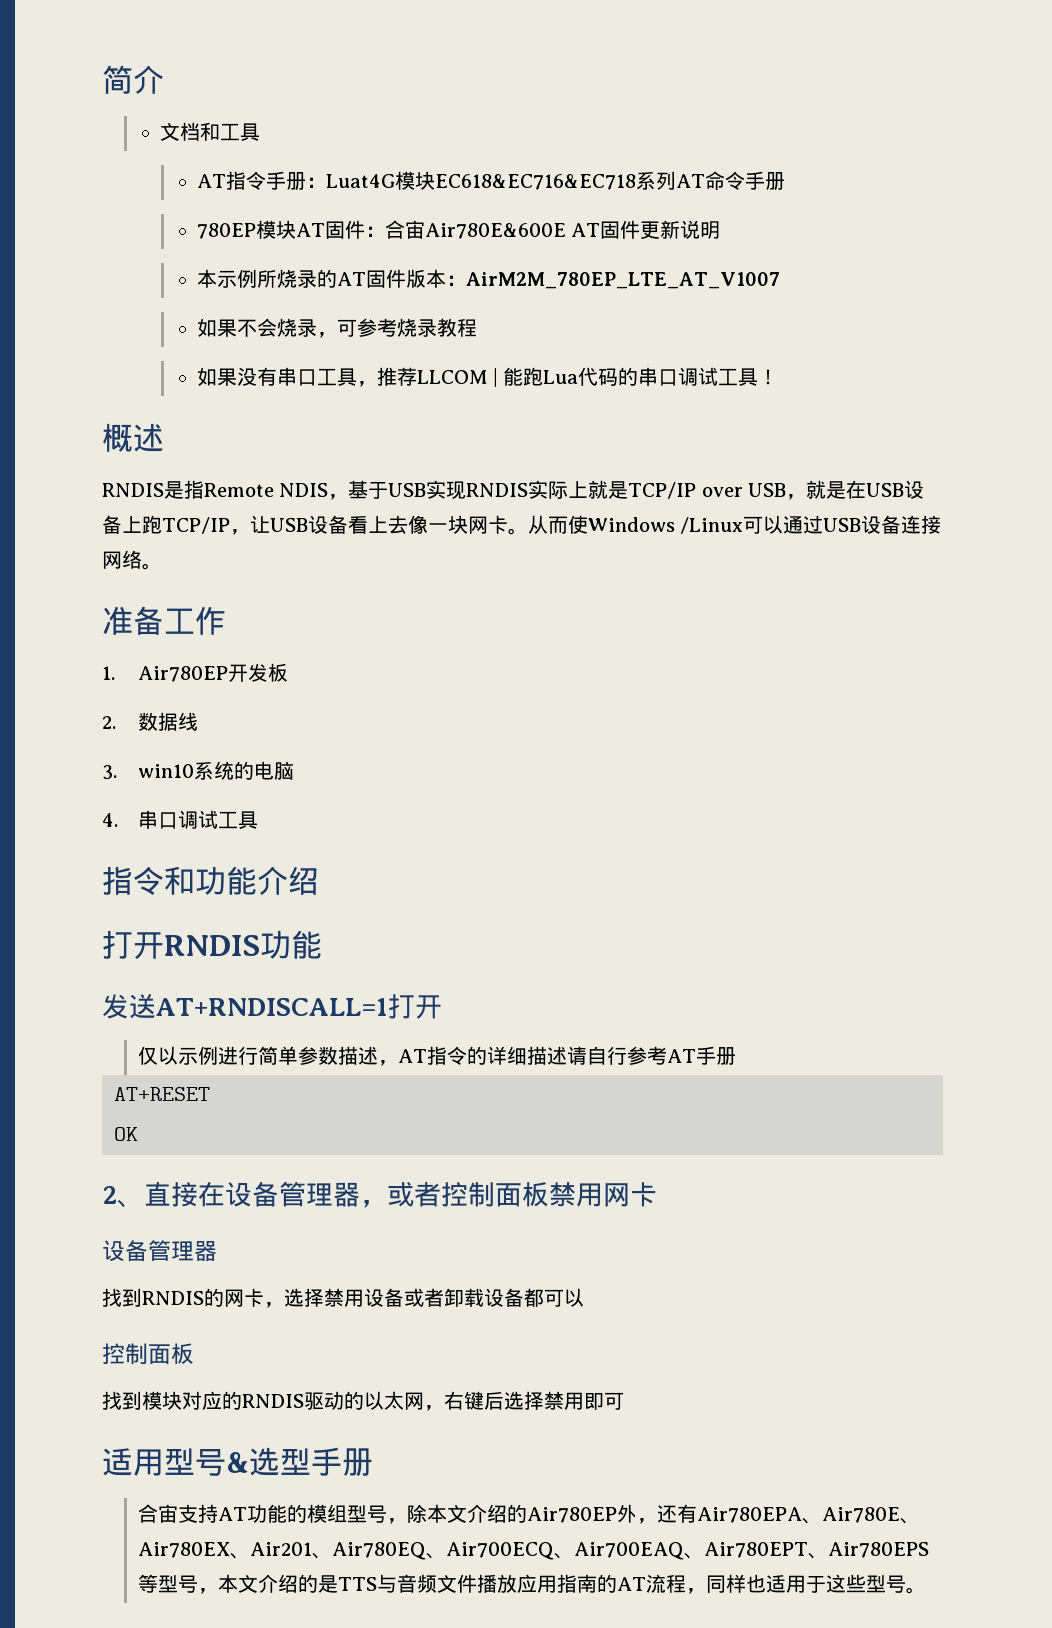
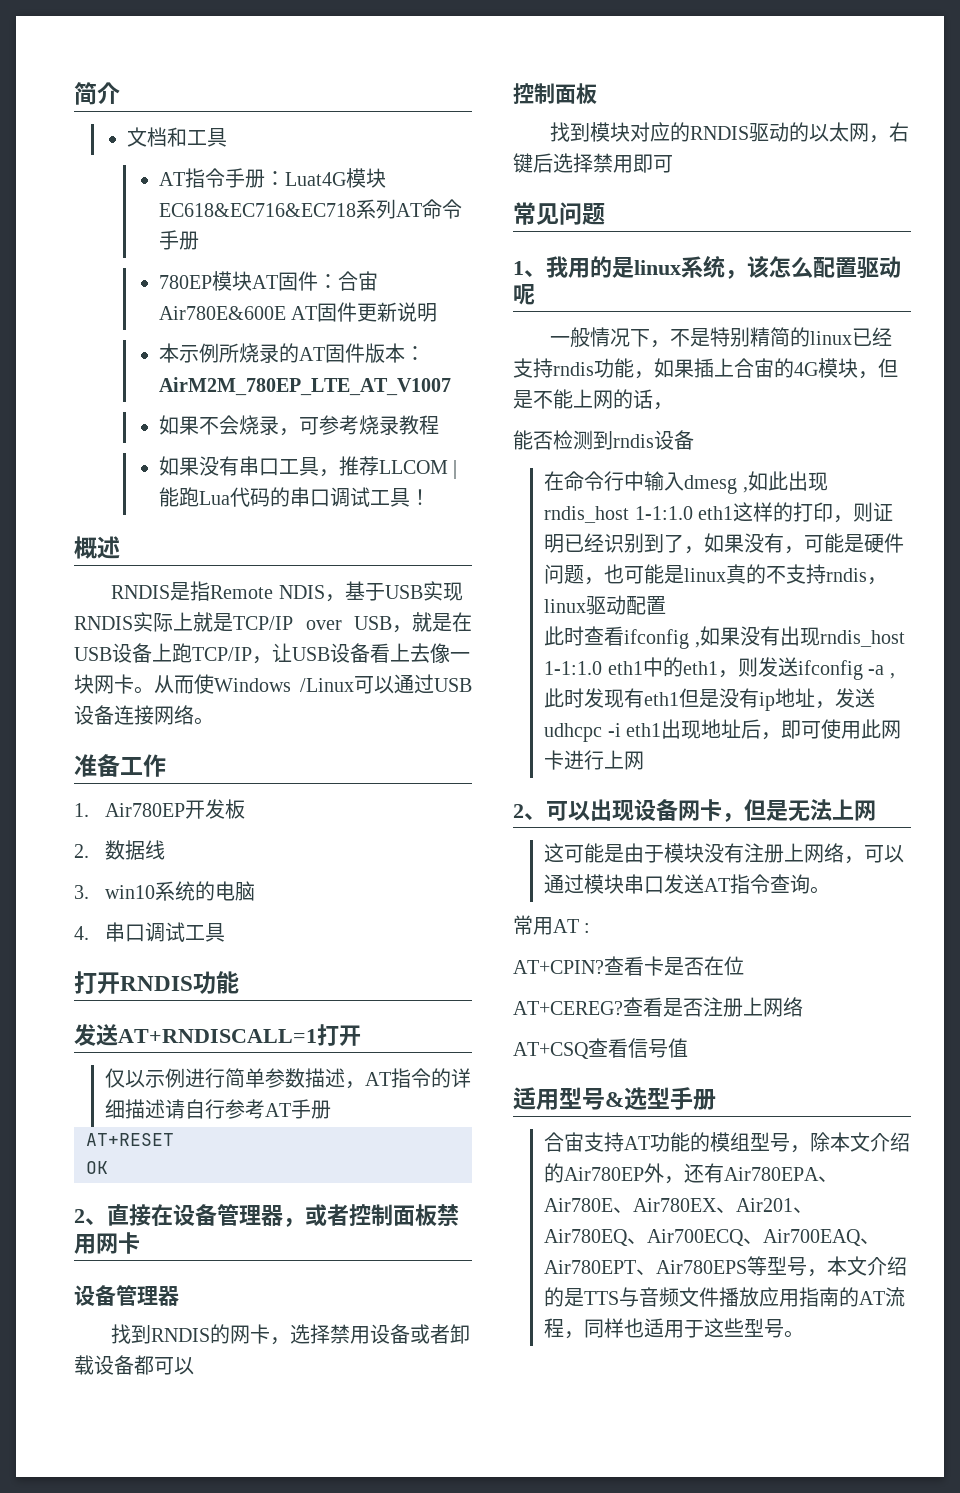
- 指令和功能介绍
+ 常见问题
+ 1、我用的是linux系统，该怎么配置驱动呢
+ 一般情况下，不是特别精简的linux已经支持rndis功能，如果插上合宙的4G模块，但是不能上网的话，
+ 能否检测到rndis设备
+ 在命令行中输入dmesg ,如此出现rndis_host 1-1:1.0 eth1这样的打印，则证明已经识别到了，如果没有，可能是硬件问题，也可能是linux真的不支持rndis，linux驱动配置
+ 此时查看ifconfig ,如果没有出现rndis_host 1-1:1.0 eth1中的eth1，则发送ifconfig -a ,此时发现有eth1但是没有ip地址，发送udhcpc -i eth1出现地址后，即可使用此网卡进行上网
+ 2、可以出现设备网卡，但是无法上网
+ 这可能是由于模块没有注册上网络，可以通过模块串口发送AT指令查询。
+ 常用AT :
+ AT+CPIN?查看卡是否在位
+ AT+CEREG?查看是否注册上网络
+ AT+CSQ查看信号值

